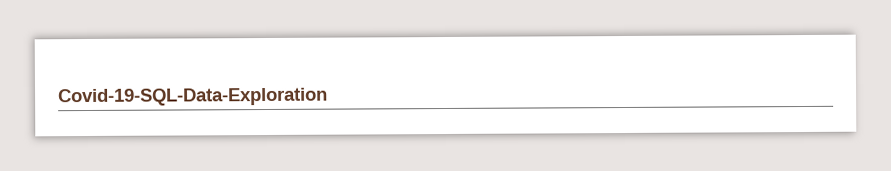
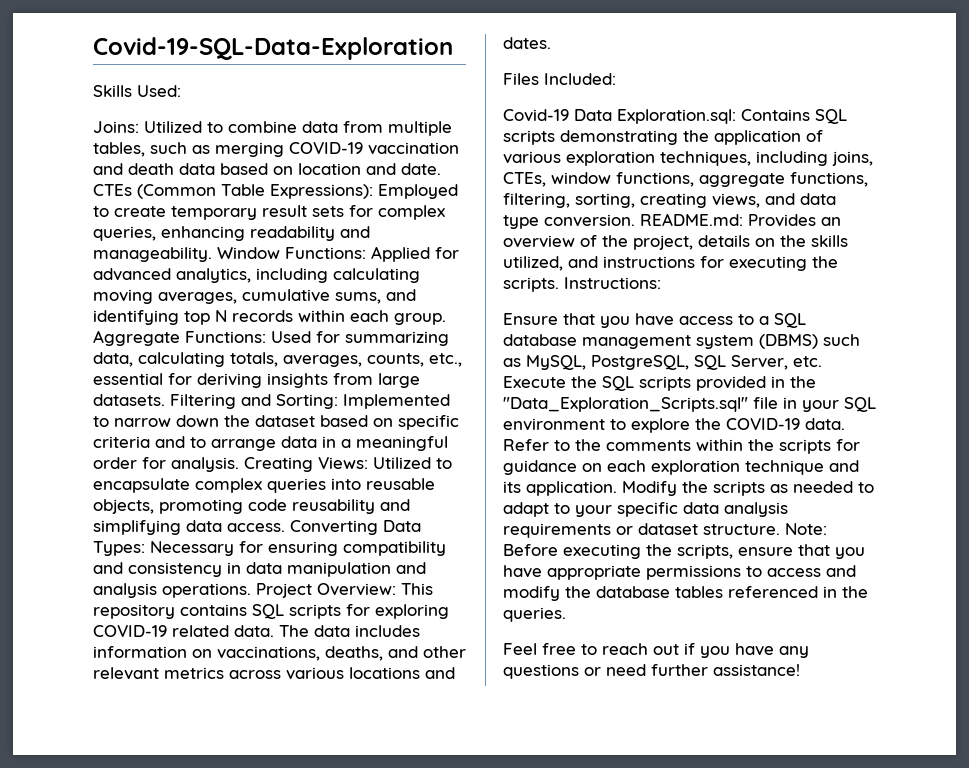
+ Skills Used:
+ Joins: Utilized to combine data from multiple tables, such as merging COVID-19 vaccination and death data based on location and date. CTEs (Common Table Expressions): Employed to create temporary result sets for complex queries, enhancing readability and manageability. Window Functions: Applied for advanced analytics, including calculating moving averages, cumulative sums, and identifying top N records within each group. Aggregate Functions: Used for summarizing data, calculating totals, averages, counts, etc., essential for deriving insights from large datasets. Filtering and Sorting: Implemented to narrow down the dataset based on specific criteria and to arrange data in a meaningful order for analysis. Creating Views: Utilized to encapsulate complex queries into reusable objects, promoting code reusability and simplifying data access. Converting Data Types: Necessary for ensuring compatibility and consistency in data manipulation and analysis operations. Project Overview: This repository contains SQL scripts for exploring COVID-19 related data. The data includes information on vaccinations, deaths, and other relevant metrics across various locations and dates.
+ Files Included:
+ Covid-19 Data Exploration.sql: Contains SQL scripts demonstrating the application of various exploration techniques, including joins, CTEs, window functions, aggregate functions, filtering, sorting, creating views, and data type conversion. README.md: Provides an overview of the project, details on the skills utilized, and instructions for executing the scripts. Instructions:
+ Ensure that you have access to a SQL database management system (DBMS) such as MySQL, PostgreSQL, SQL Server, etc. Execute the SQL scripts provided in the "Data_Exploration_Scripts.sql" file in your SQL environment to explore the COVID-19 data. Refer to the comments within the scripts for guidance on each exploration technique and its application. Modify the scripts as needed to adapt to your specific data analysis requirements or dataset structure. Note: Before executing the scripts, ensure that you have appropriate permissions to access and modify the database tables referenced in the queries.
+ Feel free to reach out if you have any questions or need further assistance!

